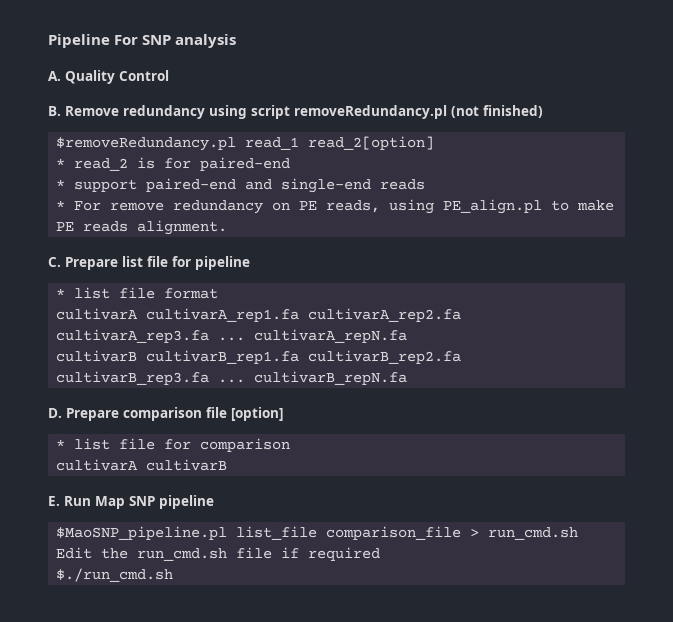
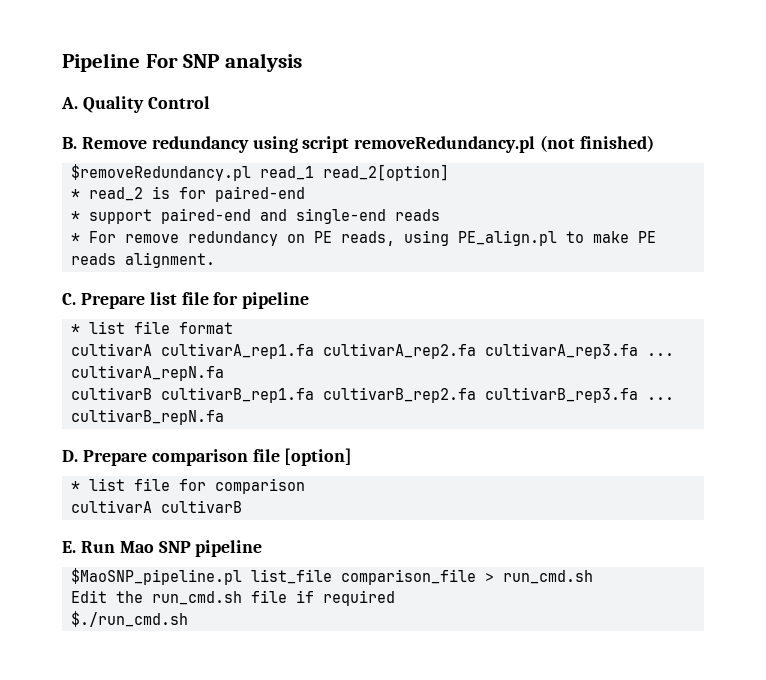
- E. Run Map SNP pipeline
+ E. Run Mao SNP pipeline

